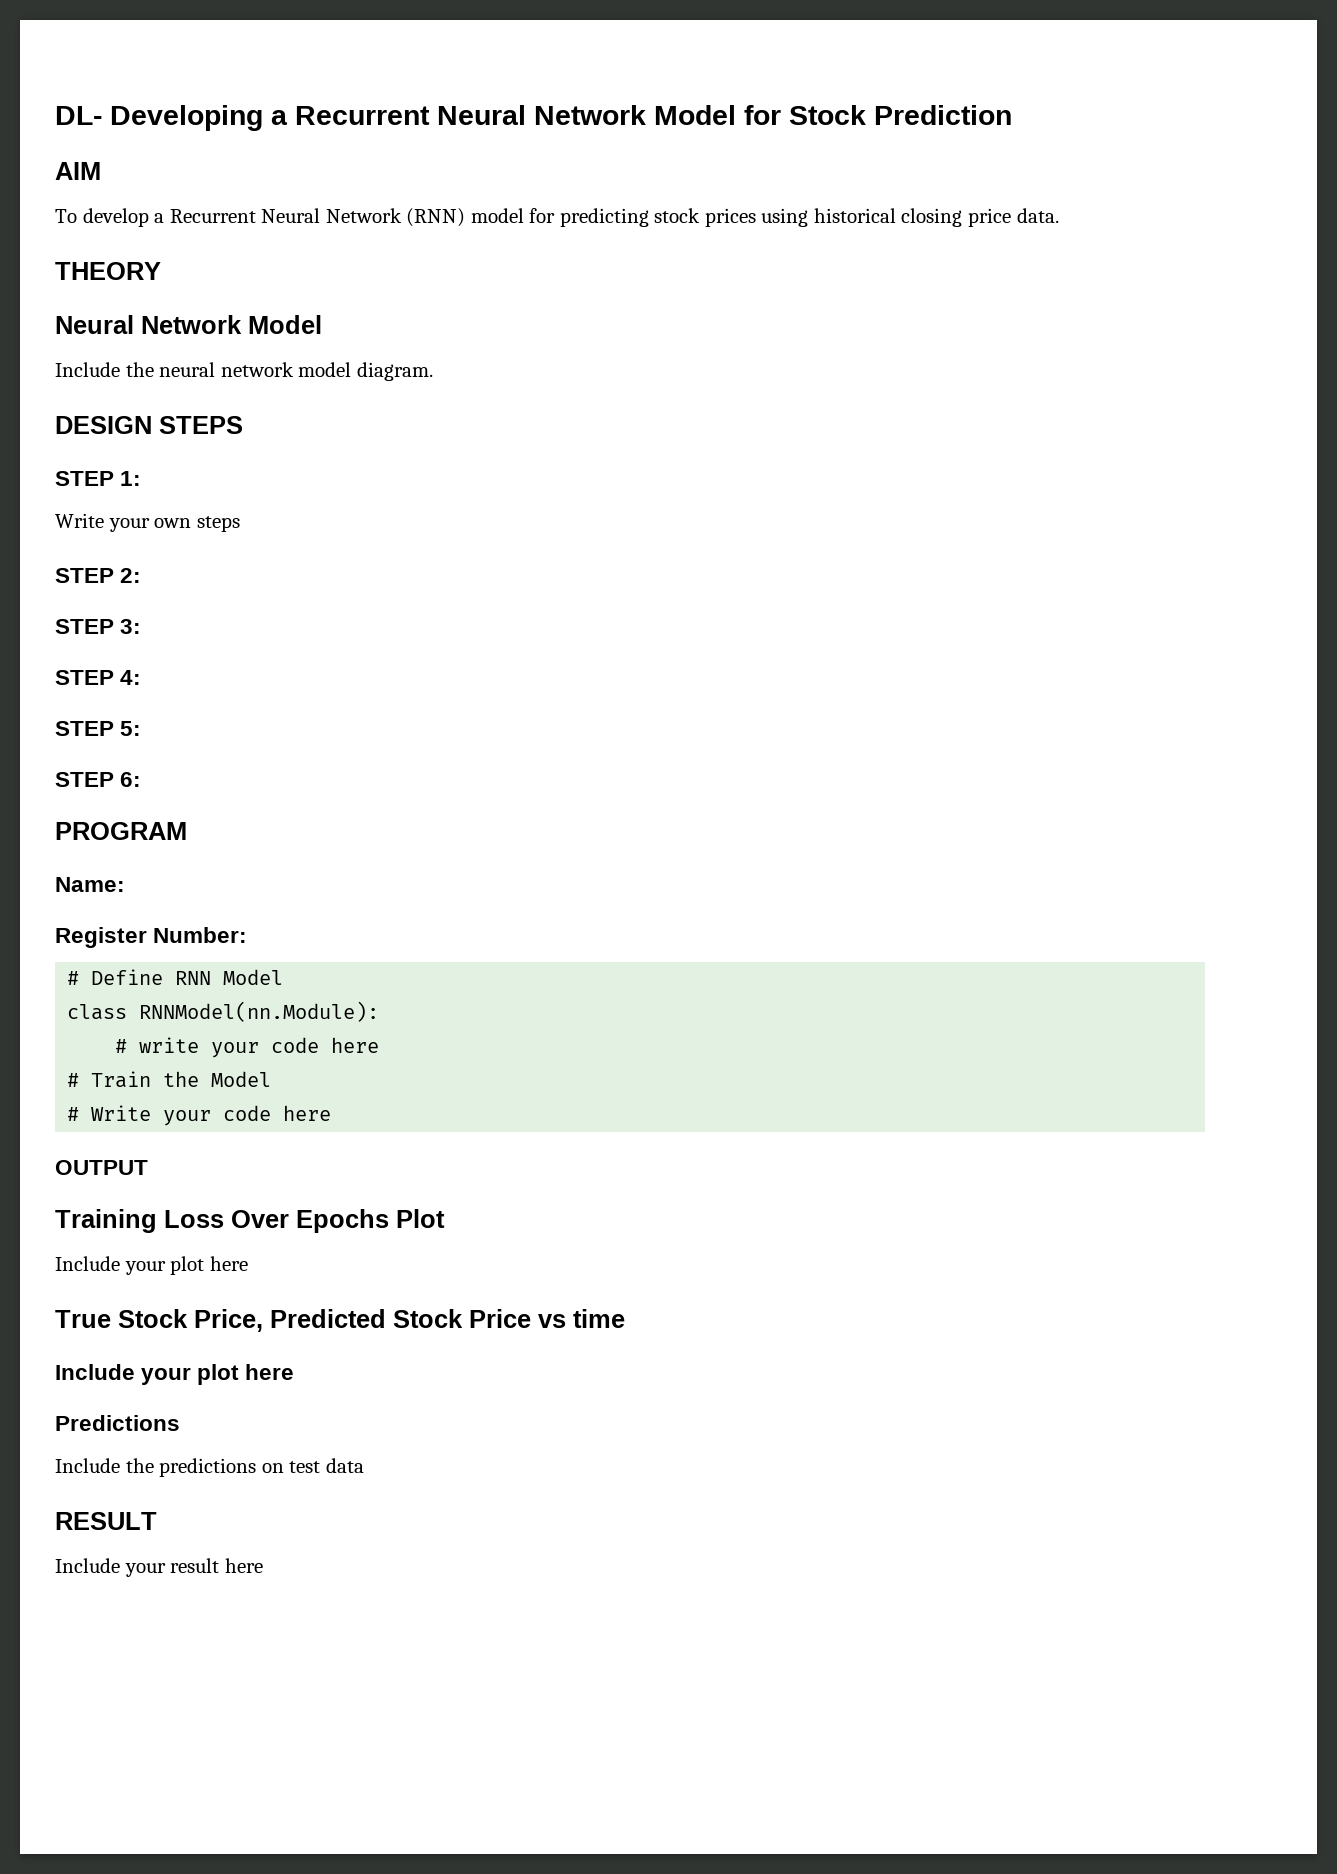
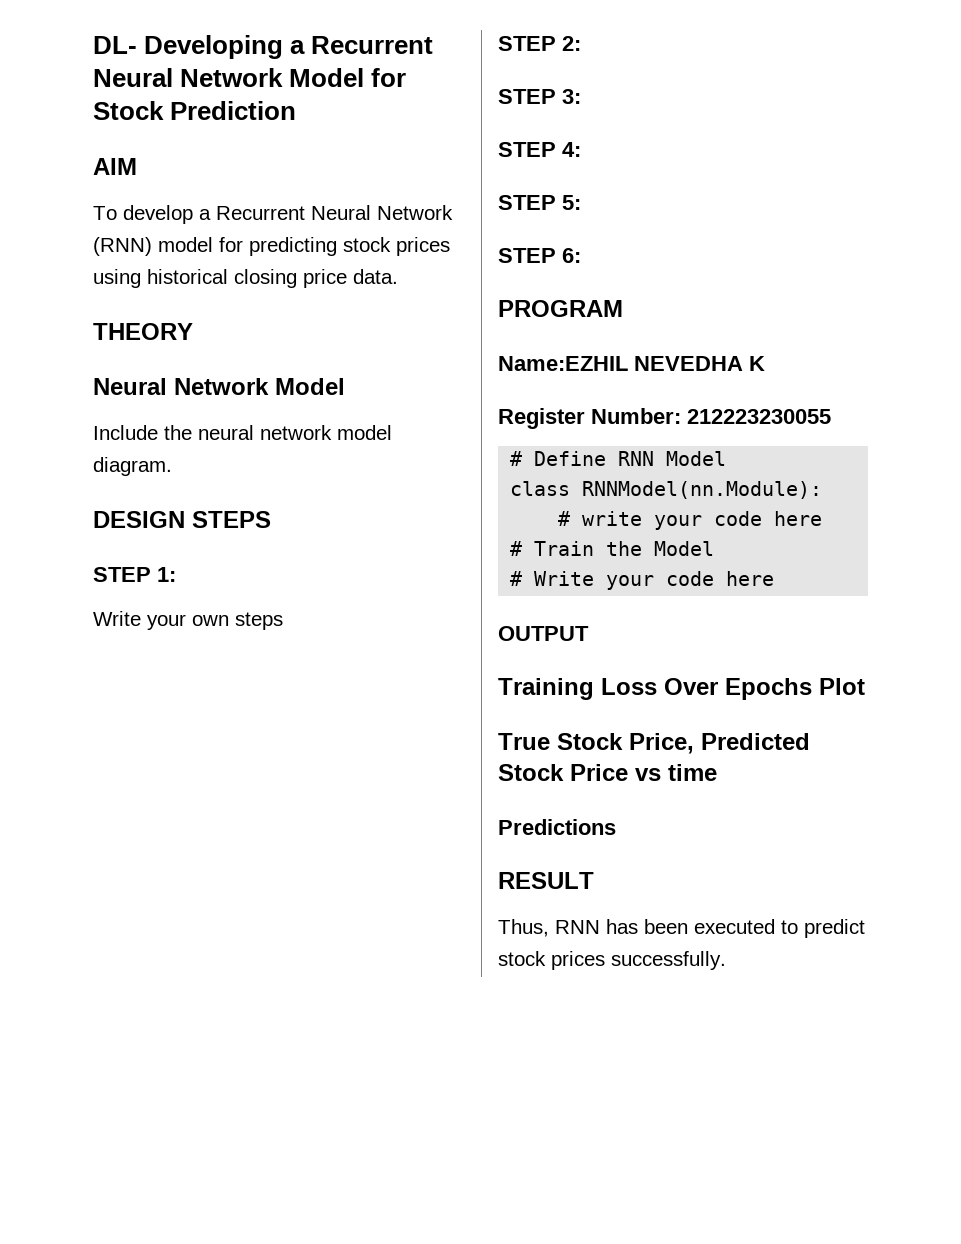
- Name:
+ Name:EZHIL NEVEDHA K
- Register Number:
+ Register Number: 212223230055
  Training Loss Over Epochs Plot
- Include your plot here
  True Stock Price, Predicted Stock Price vs time
- Include your plot here
  Predictions
- Include the predictions on test data
  RESULT
- Include your result here
+ Thus, RNN has been executed to predict stock prices successfully.

